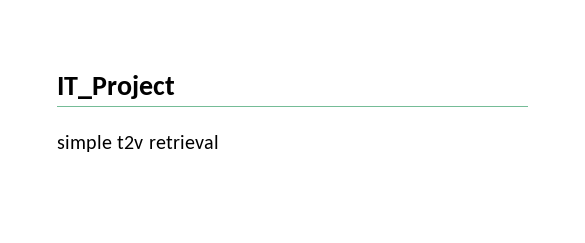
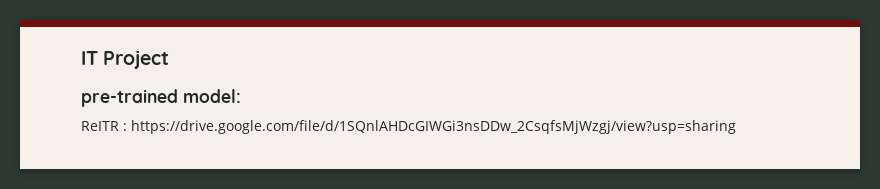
- IT_Project
- simple t2v retrieval
+ IT Project
+ pre-trained model:
+ ReITR : https://drive.google.com/file/d/1SQnlAHDcGIWGi3nsDDw_2CsqfsMjWzgj/view?usp=sharing

